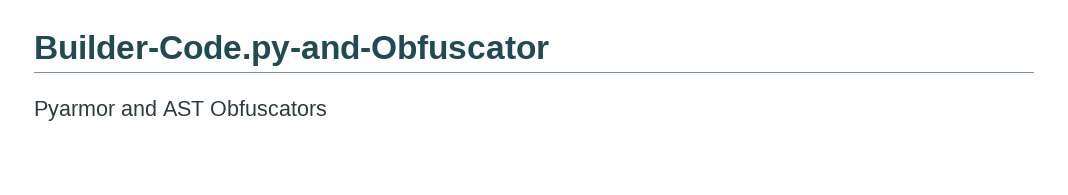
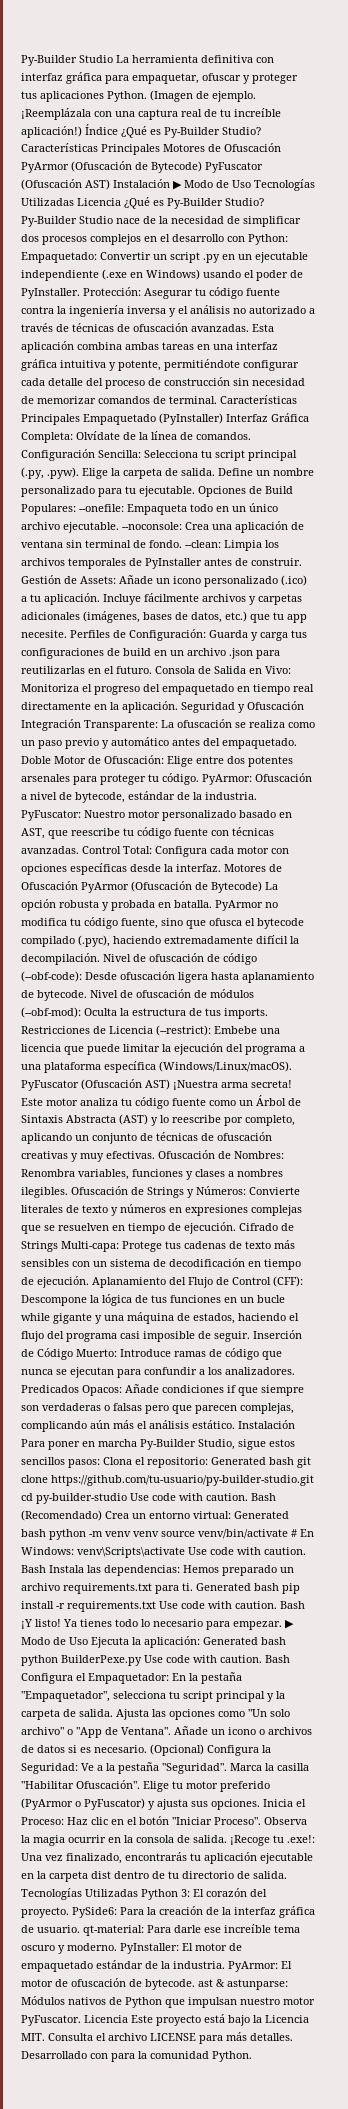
- Builder-Code.py-and-Obfuscator
- Pyarmor and AST Obfuscators
+ Py-Builder Studio La herramienta definitiva con interfaz gráfica para empaquetar, ofuscar y proteger tus aplicaciones Python. (Imagen de ejemplo. ¡Reemplázala con una captura real de tu increíble aplicación!) Índice ¿Qué es Py-Builder Studio? Características Principales Motores de Ofuscación PyArmor (Ofuscación de Bytecode) PyFuscator (Ofuscación AST) Instalación ▶ Modo de Uso Tecnologías Utilizadas Licencia ¿Qué es Py-Builder Studio? Py-Builder Studio nace de la necesidad de simplificar dos procesos complejos en el desarrollo con Python: Empaquetado: Convertir un script .py en un ejecutable independiente (.exe en Windows) usando el poder de PyInstaller. Protección: Asegurar tu código fuente contra la ingeniería inversa y el análisis no autorizado a través de técnicas de ofuscación avanzadas. Esta aplicación combina ambas tareas en una interfaz gráfica intuitiva y potente, permitiéndote configurar cada detalle del proceso de construcción sin necesidad de memorizar comandos de terminal. Características Principales Empaquetado (PyInstaller) Interfaz Gráfica Completa: Olvídate de la línea de comandos. Configuración Sencilla: Selecciona tu script principal (.py, .pyw). Elige la carpeta de salida. Define un nombre personalizado para tu ejecutable. Opciones de Build Populares: --onefile: Empaqueta todo en un único archivo ejecutable. --noconsole: Crea una aplicación de ventana sin terminal de fondo. --clean: Limpia los archivos temporales de PyInstaller antes de construir. Gestión de Assets: Añade un icono personalizado (.ico) a tu aplicación. Incluye fácilmente archivos y carpetas adicionales (imágenes, bases de datos, etc.) que tu app necesite. Perfiles de Configuración: Guarda y carga tus configuraciones de build en un archivo .json para reutilizarlas en el futuro. Consola de Salida en Vivo: Monitoriza el progreso del empaquetado en tiempo real directamente en la aplicación. Seguridad y Ofuscación Integración Transparente: La ofuscación se realiza como un paso previo y automático antes del empaquetado. Doble Motor de Ofuscación: Elige entre dos potentes arsenales para proteger tu código. PyArmor: Ofuscación a nivel de bytecode, estándar de la industria. PyFuscator: Nuestro motor personalizado basado en AST, que reescribe tu código fuente con técnicas avanzadas. Control Total: Configura cada motor con opciones específicas desde la interfaz. Motores de Ofuscación PyArmor (Ofuscación de Bytecode) La opción robusta y probada en batalla. PyArmor no modifica tu código fuente, sino que ofusca el bytecode compilado (.pyc), haciendo extremadamente difícil la decompilación. Nivel de ofuscación de código (--obf-code): Desde ofuscación ligera hasta aplanamiento de bytecode. Nivel de ofuscación de módulos (--obf-mod): Oculta la estructura de tus imports. Restricciones de Licencia (--restrict): Embebe una licencia que puede limitar la ejecución del programa a una plataforma específica (Windows/Linux/macOS). PyFuscator (Ofuscación AST) ¡Nuestra arma secreta! Este motor analiza tu código fuente como un Árbol de Sintaxis Abstracta (AST) y lo reescribe por completo, aplicando un conjunto de técnicas de ofuscación creativas y muy efectivas. Ofuscación de Nombres: Renombra variables, funciones y clases a nombres ilegibles. Ofuscación de Strings y Números: Convierte literales de texto y números en expresiones complejas que se resuelven en tiempo de ejecución. Cifrado de Strings Multi-capa: Protege tus cadenas de texto más sensibles con un sistema de decodificación en tiempo de ejecución. Aplanamiento del Flujo de Control (CFF): Descompone la lógica de tus funciones en un bucle while gigante y una máquina de estados, haciendo el flujo del programa casi imposible de seguir. Inserción de Código Muerto: Introduce ramas de código que nunca se ejecutan para confundir a los analizadores. Predicados Opacos: Añade condiciones if que siempre son verdaderas o falsas pero que parecen complejas, complicando aún más el análisis estático. Instalación Para poner en marcha Py-Builder Studio, sigue estos sencillos pasos: Clona el repositorio: Generated bash git clone https://github.com/tu-usuario/py-builder-studio.git cd py-builder-studio Use code with caution. Bash (Recomendado) Crea un entorno virtual: Generated bash python -m venv venv source venv/bin/activate # En Windows: venv\Scripts\activate Use code with caution. Bash Instala las dependencias: Hemos preparado un archivo requirements.txt para ti. Generated bash pip install -r requirements.txt Use code with caution. Bash ¡Y listo! Ya tienes todo lo necesario para empezar. ▶ Modo de Uso Ejecuta la aplicación: Generated bash python BuilderPexe.py Use code with caution. Bash Configura el Empaquetador: En la pestaña "Empaquetador", selecciona tu script principal y la carpeta de salida. Ajusta las opciones como "Un solo archivo" o "App de Ventana". Añade un icono o archivos de datos si es necesario. (Opcional) Configura la Seguridad: Ve a la pestaña "Seguridad". Marca la casilla "Habilitar Ofuscación". Elige tu motor preferido (PyArmor o PyFuscator) y ajusta sus opciones. Inicia el Proceso: Haz clic en el botón "Iniciar Proceso". Observa la magia ocurrir en la consola de salida. ¡Recoge tu .exe!: Una vez finalizado, encontrarás tu aplicación ejecutable en la carpeta dist dentro de tu directorio de salida. Tecnologías Utilizadas Python 3: El corazón del proyecto. PySide6: Para la creación de la interfaz gráfica de usuario. qt-material: Para darle ese increíble tema oscuro y moderno. PyInstaller: El motor de empaquetado estándar de la industria. PyArmor: El motor de ofuscación de bytecode. ast & astunparse: Módulos nativos de Python que impulsan nuestro motor PyFuscator. Licencia Este proyecto está bajo la Licencia MIT. Consulta el archivo LICENSE para más detalles. Desarrollado con para la comunidad Python.

